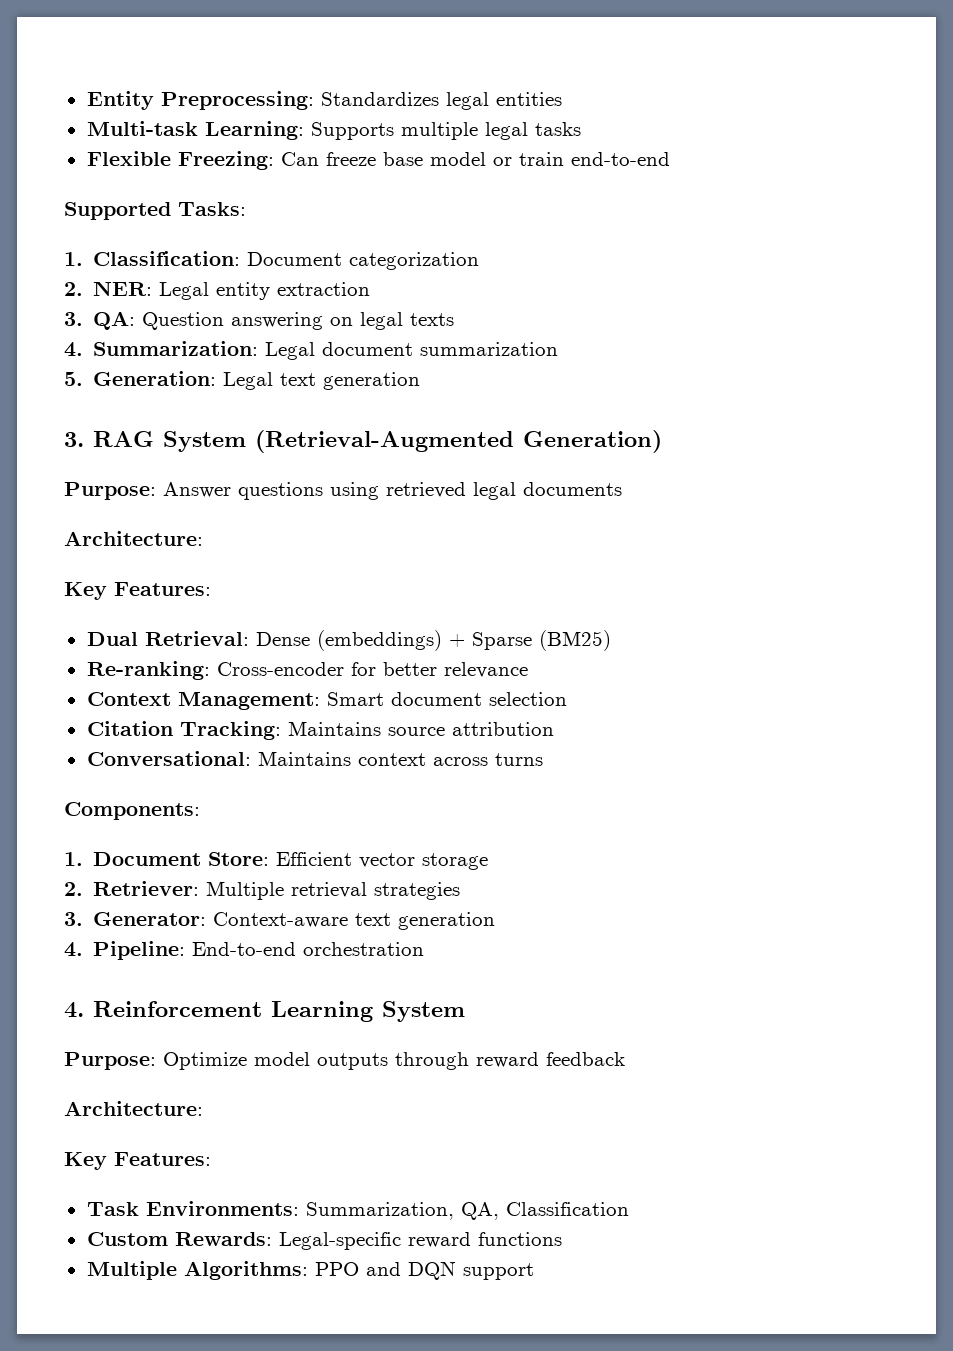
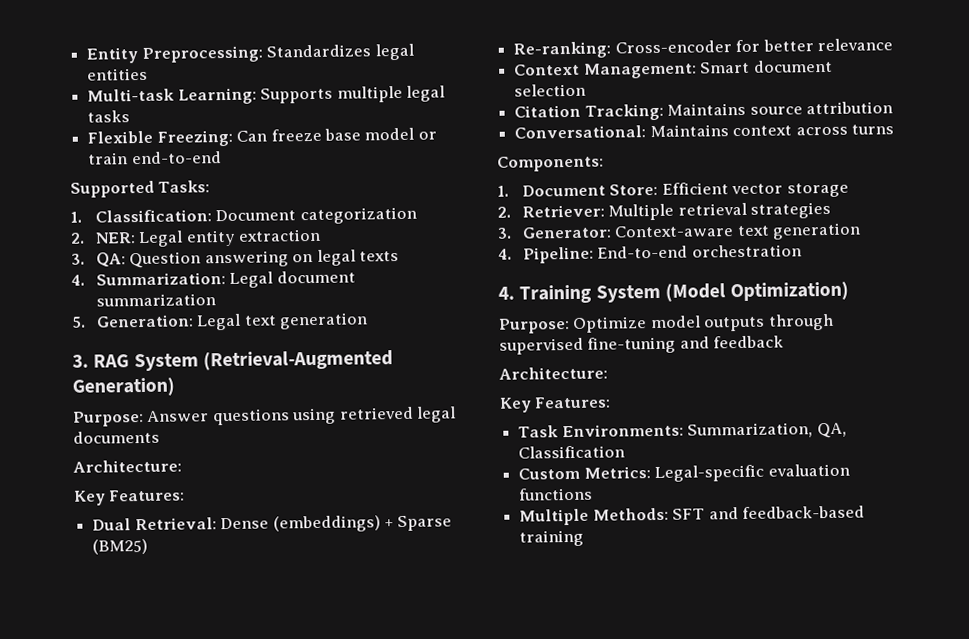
- 4. Reinforcement Learning System
+ 4. Training System (Model Optimization)
- Purpose: Optimize model outputs through reward feedback
+ Purpose: Optimize model outputs through supervised fine-tuning and feedback
- Custom Rewards: Legal-specific reward functions
+ Custom Metrics: Legal-specific evaluation functions
- Multiple Algorithms: PPO and DQN support
+ Multiple Methods: SFT and feedback-based training

